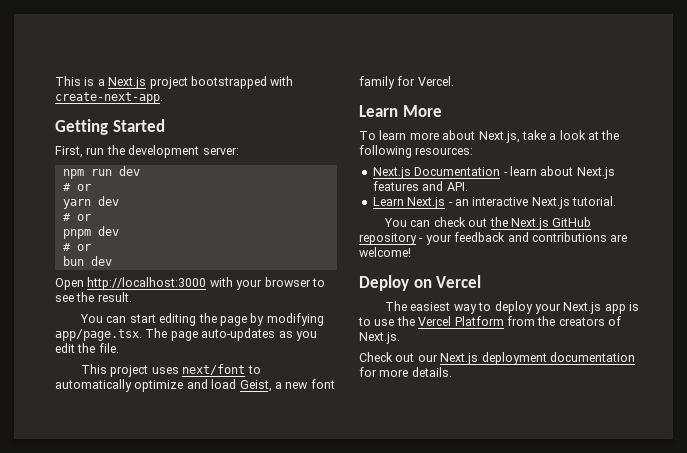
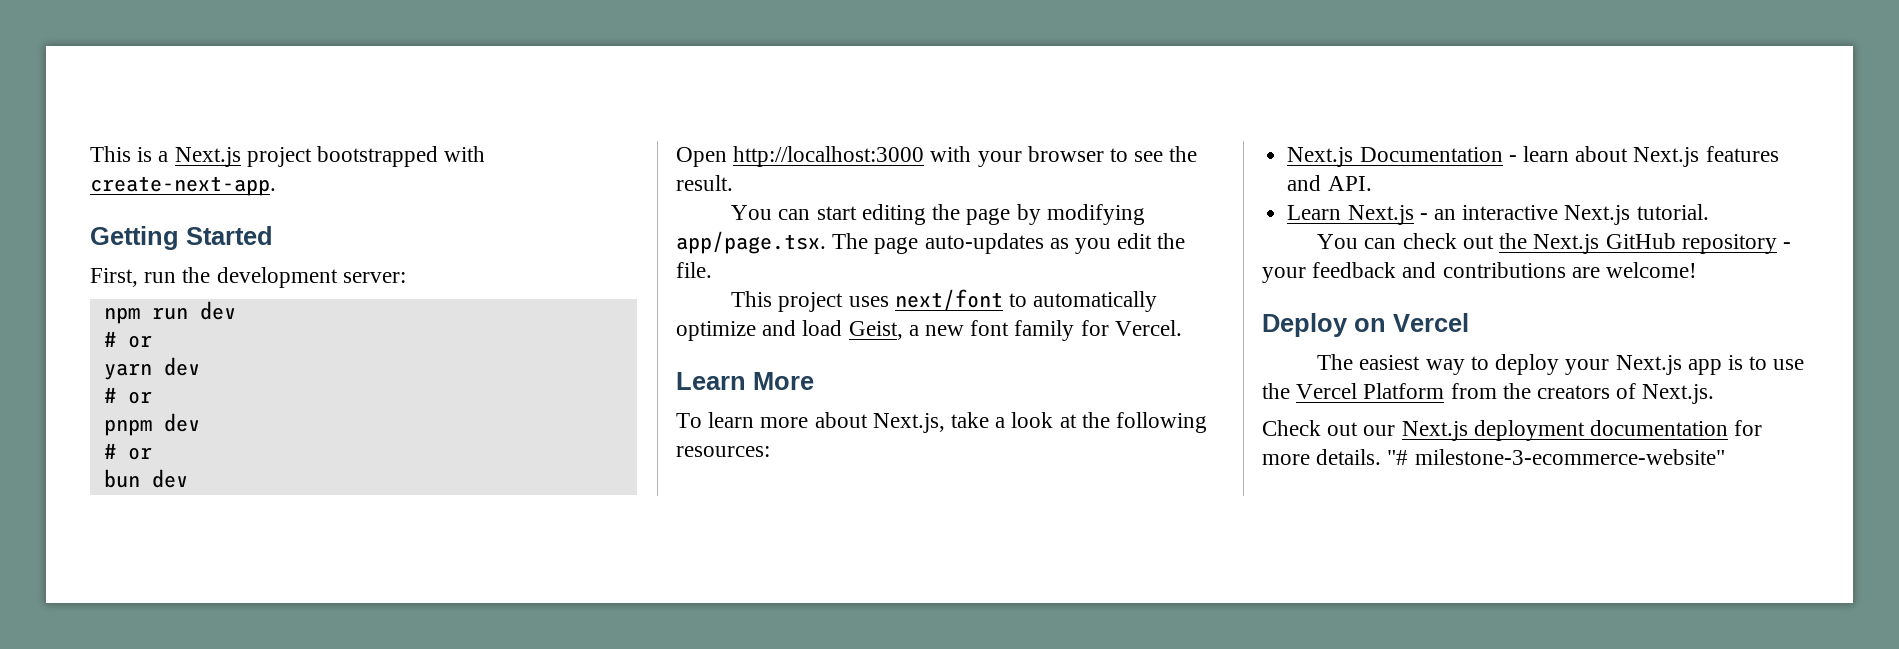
+ "# milestone-3-ecommerce-website"

